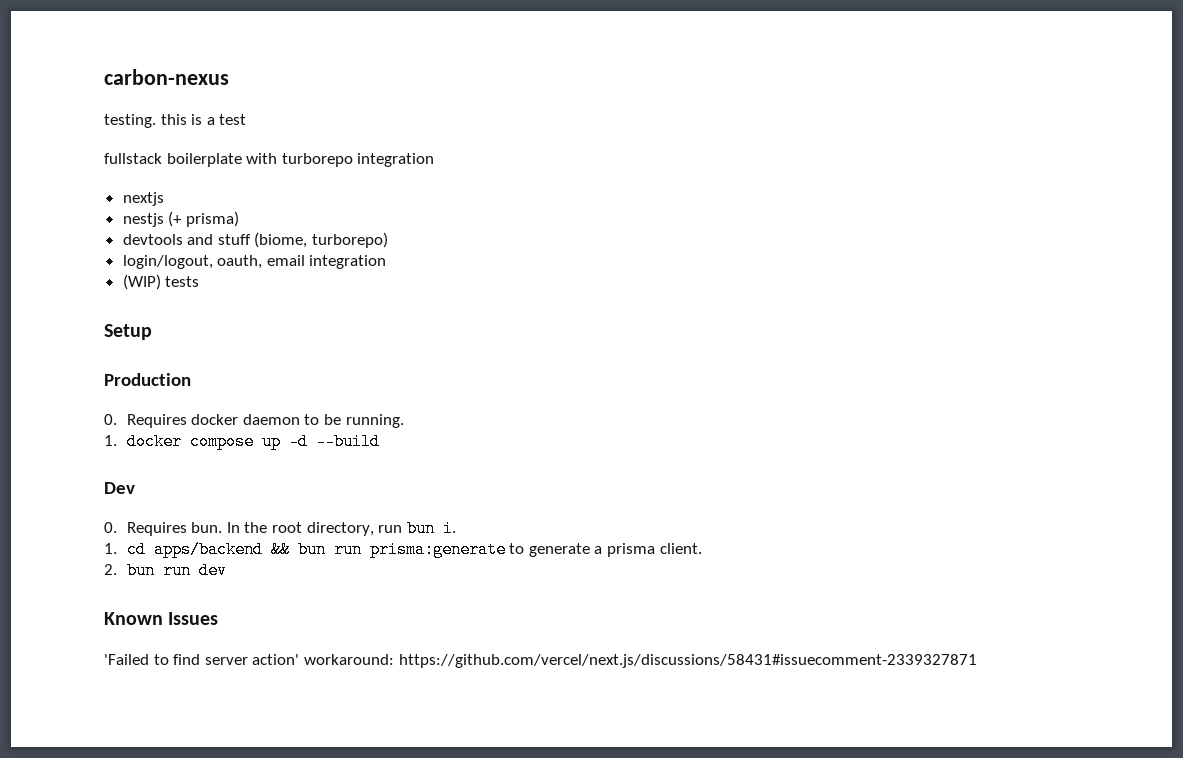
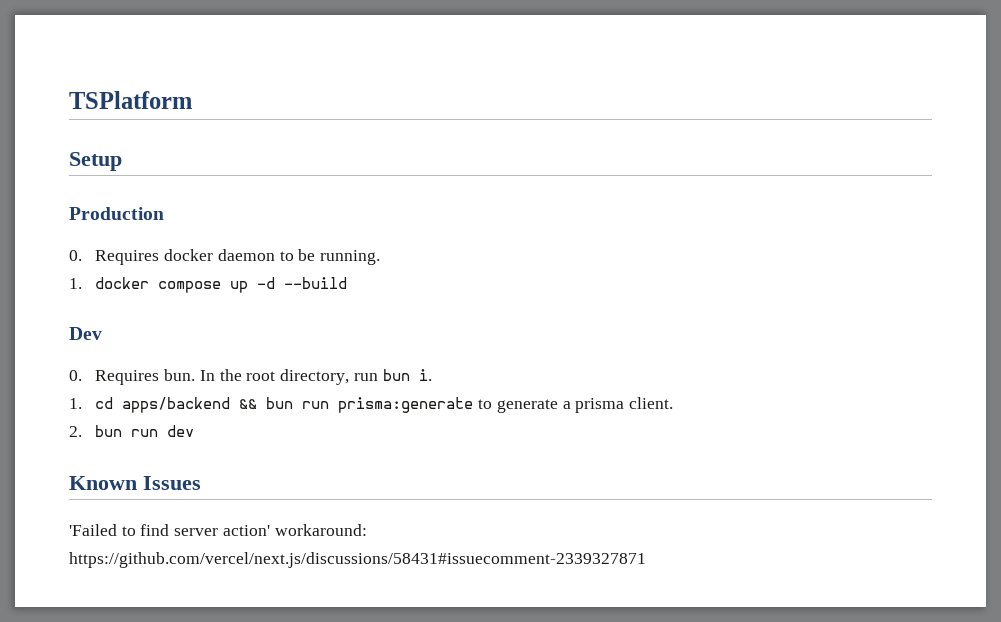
- carbon-nexus
- testing. this is a test
- fullstack boilerplate with turborepo integration
- nextjs
- nestjs (+ prisma)
- devtools and stuff (biome, turborepo)
- login/logout, oauth, email integration
- (WIP) tests
+ TSPlatform

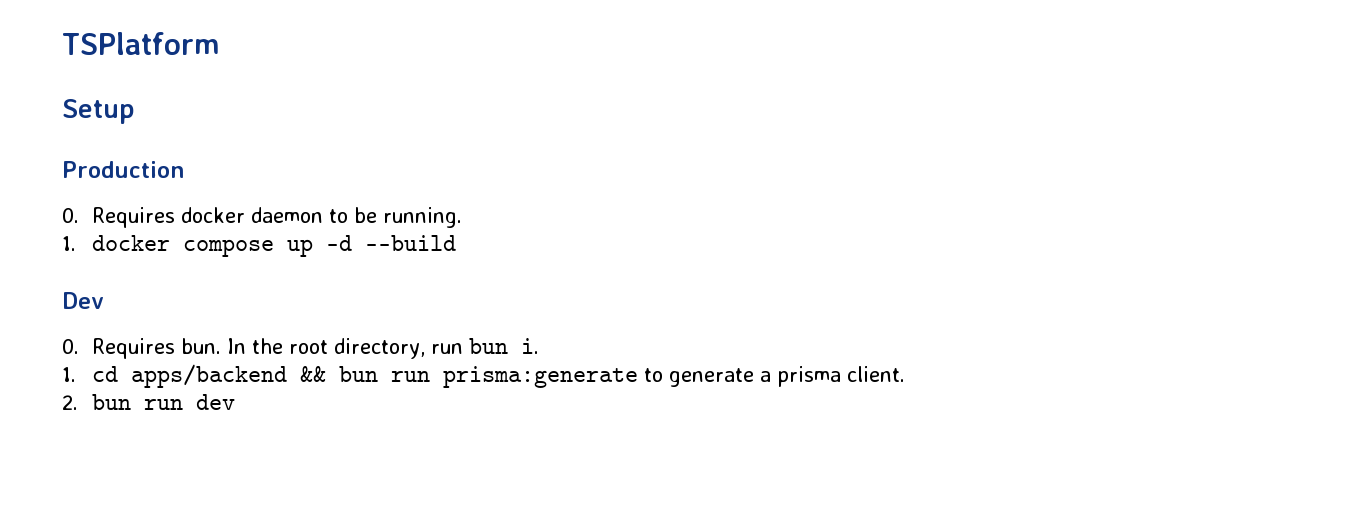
- Known Issues
- 'Failed to find server action' workaround: https://github.com/vercel/next.js/discussions/58431#issuecomment-2339327871

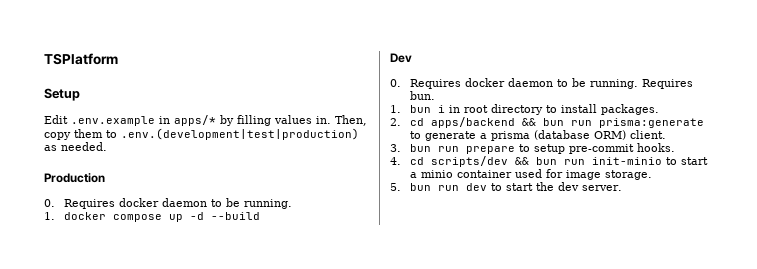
+ Edit .env.example in apps/* by filling values in. Then, copy them to .env.(development|test|production) as needed.
- 0. Requires bun. In the root directory, run bun i.
- 1. cd apps/backend && bun run prisma:generate to generate a prisma client.
+ 0. Requires docker daemon to be running. Requires bun.
+ 1. bun i in root directory to install packages.
+ 2. cd apps/backend && bun run prisma:generate to generate a prisma (database ORM) client.
- 2. bun run dev
+ 3. bun run prepare to setup pre-commit hooks.
+ 4. cd scripts/dev && bun run init-minio to start a minio container used for image storage.
+ 5. bun run dev to start the dev server.

